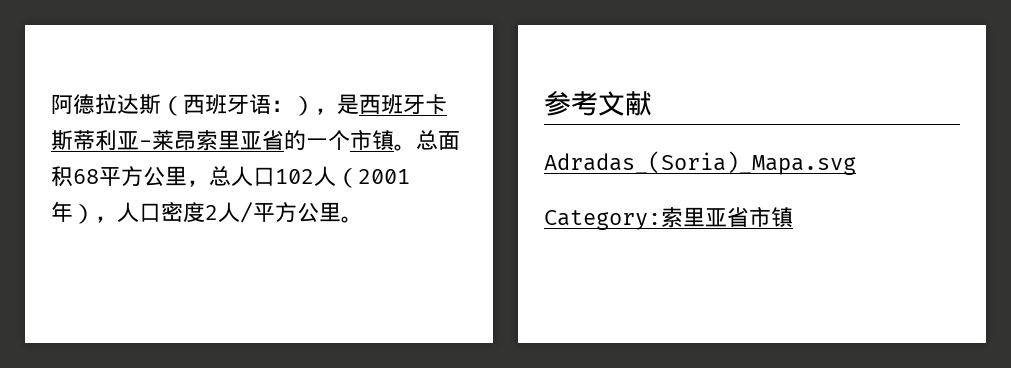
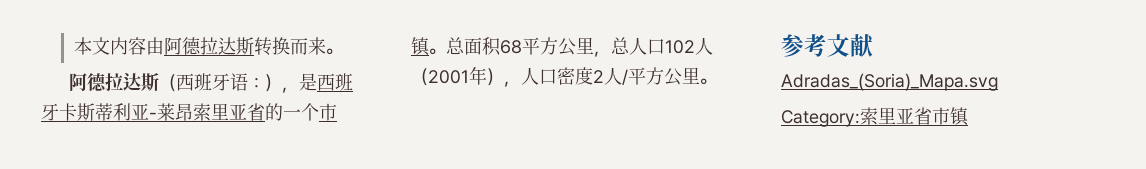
+ 本文内容由阿德拉达斯转换而来。

